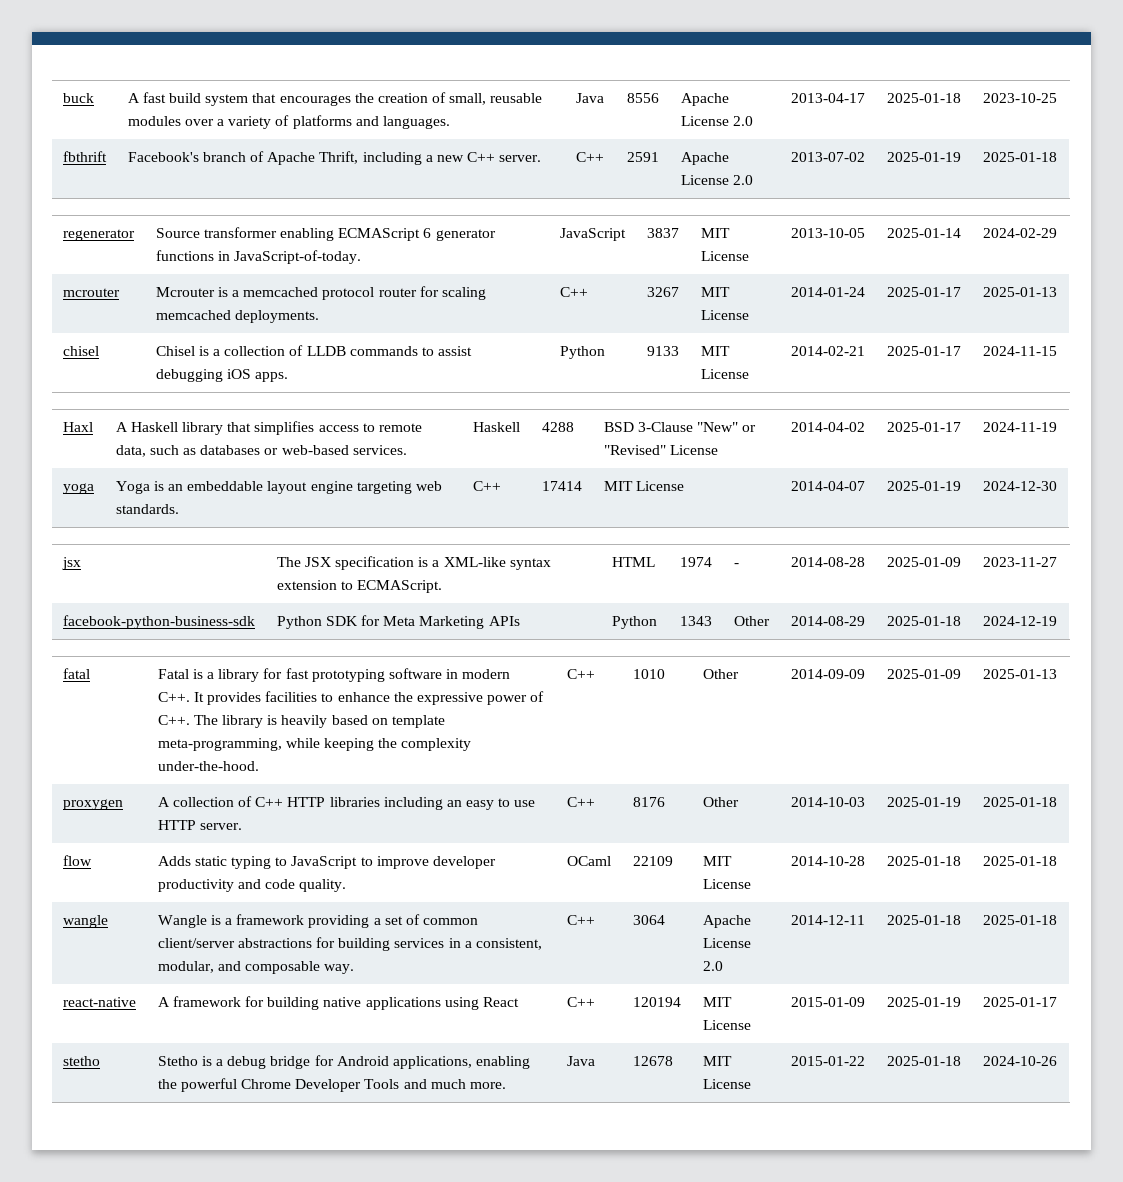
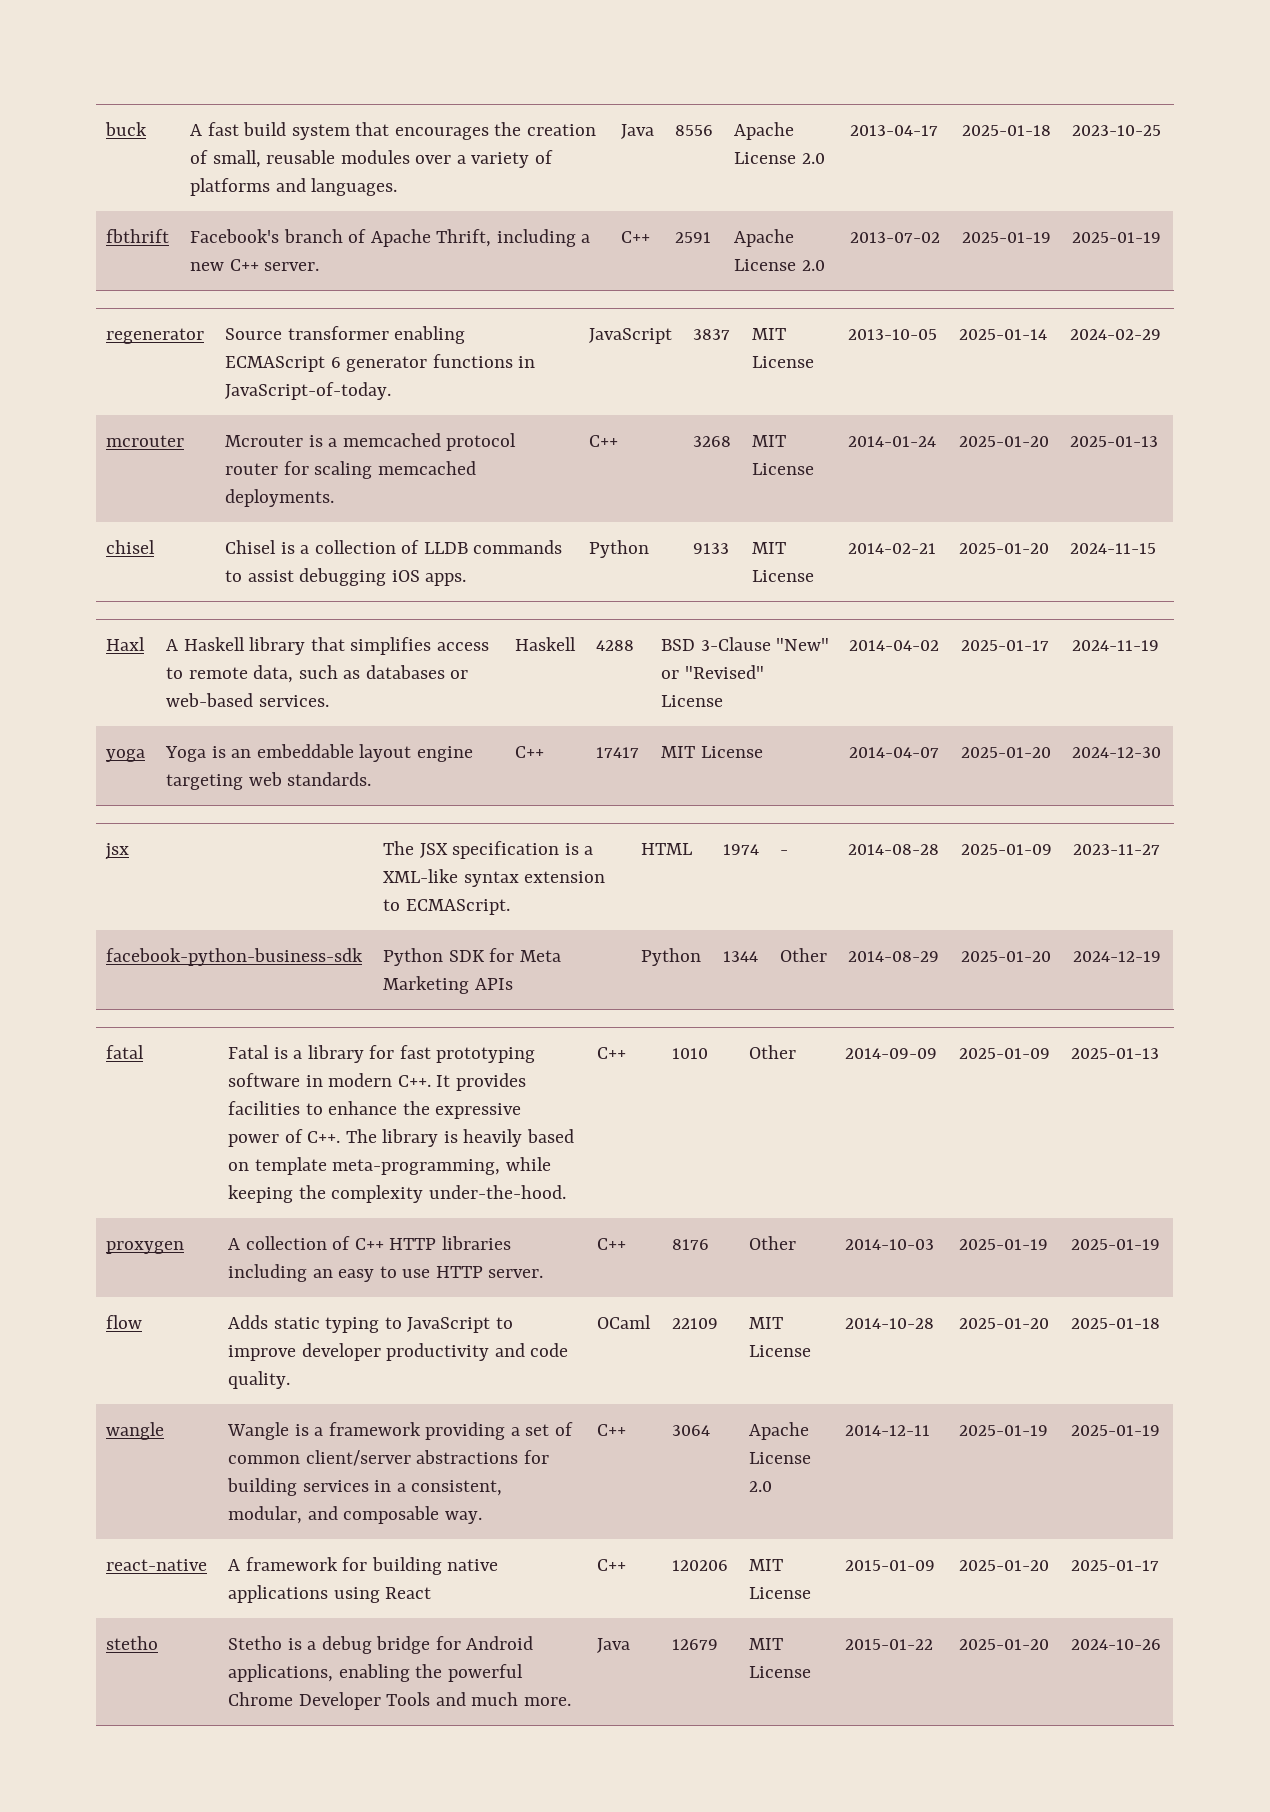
- fbthrift | Facebook's branch of Apache Thrift, including a new C++ server. | C++ | 2591 | Apache License 2.0 | 2013-07-02 | 2025-01-19 | 2025-01-18
+ fbthrift | Facebook's branch of Apache Thrift, including a new C++ server. | C++ | 2591 | Apache License 2.0 | 2013-07-02 | 2025-01-19 | 2025-01-19
- mcrouter | Mcrouter is a memcached protocol router for scaling memcached deployments. | C++ | 3267 | MIT License | 2014-01-24 | 2025-01-17 | 2025-01-13
+ mcrouter | Mcrouter is a memcached protocol router for scaling memcached deployments. | C++ | 3268 | MIT License | 2014-01-24 | 2025-01-20 | 2025-01-13
- chisel | Chisel is a collection of LLDB commands to assist debugging iOS apps. | Python | 9133 | MIT License | 2014-02-21 | 2025-01-17 | 2024-11-15
+ chisel | Chisel is a collection of LLDB commands to assist debugging iOS apps. | Python | 9133 | MIT License | 2014-02-21 | 2025-01-20 | 2024-11-15
- yoga | Yoga is an embeddable layout engine targeting web standards. | C++ | 17414 | MIT License | 2014-04-07 | 2025-01-19 | 2024-12-30
+ yoga | Yoga is an embeddable layout engine targeting web standards. | C++ | 17417 | MIT License | 2014-04-07 | 2025-01-20 | 2024-12-30
- facebook-python-business-sdk | Python SDK for Meta Marketing APIs | Python | 1343 | Other | 2014-08-29 | 2025-01-18 | 2024-12-19
+ facebook-python-business-sdk | Python SDK for Meta Marketing APIs | Python | 1344 | Other | 2014-08-29 | 2025-01-20 | 2024-12-19
- proxygen | A collection of C++ HTTP libraries including an easy to use HTTP server. | C++ | 8176 | Other | 2014-10-03 | 2025-01-19 | 2025-01-18
+ proxygen | A collection of C++ HTTP libraries including an easy to use HTTP server. | C++ | 8176 | Other | 2014-10-03 | 2025-01-19 | 2025-01-19
- flow | Adds static typing to JavaScript to improve developer productivity and code quality. | OCaml | 22109 | MIT License | 2014-10-28 | 2025-01-18 | 2025-01-18
+ flow | Adds static typing to JavaScript to improve developer productivity and code quality. | OCaml | 22109 | MIT License | 2014-10-28 | 2025-01-20 | 2025-01-18
- wangle | Wangle is a framework providing a set of common client/server abstractions for building services in a consistent, modular, and composable way. | C++ | 3064 | Apache License 2.0 | 2014-12-11 | 2025-01-18 | 2025-01-18
+ wangle | Wangle is a framework providing a set of common client/server abstractions for building services in a consistent, modular, and composable way. | C++ | 3064 | Apache License 2.0 | 2014-12-11 | 2025-01-19 | 2025-01-19
- react-native | A framework for building native applications using React | C++ | 120194 | MIT License | 2015-01-09 | 2025-01-19 | 2025-01-17
+ react-native | A framework for building native applications using React | C++ | 120206 | MIT License | 2015-01-09 | 2025-01-20 | 2025-01-17
- stetho | Stetho is a debug bridge for Android applications, enabling the powerful Chrome Developer Tools and much more. | Java | 12678 | MIT License | 2015-01-22 | 2025-01-18 | 2024-10-26
+ stetho | Stetho is a debug bridge for Android applications, enabling the powerful Chrome Developer Tools and much more. | Java | 12679 | MIT License | 2015-01-22 | 2025-01-20 | 2024-10-26

